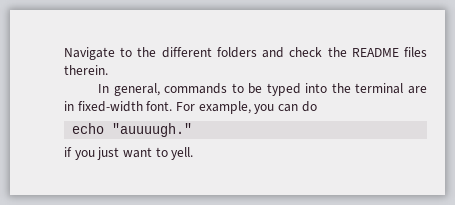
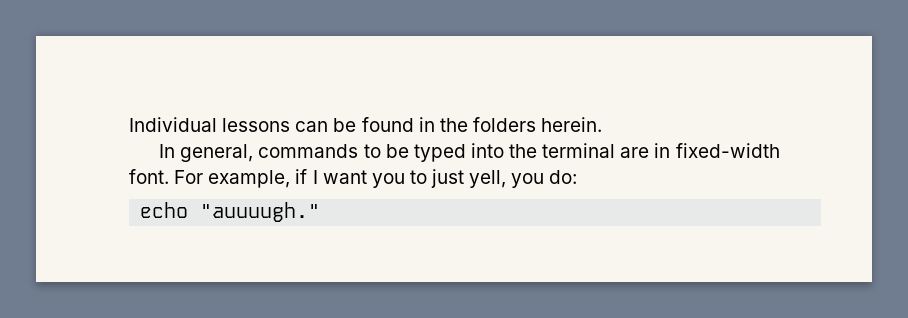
- Navigate to the different folders and check the README files therein.
+ Individual lessons can be found in the folders herein.
- For example, you can do
+ For example, if I want you to just yell, you do:
  echo "auuuugh."
- if you just want to yell.

